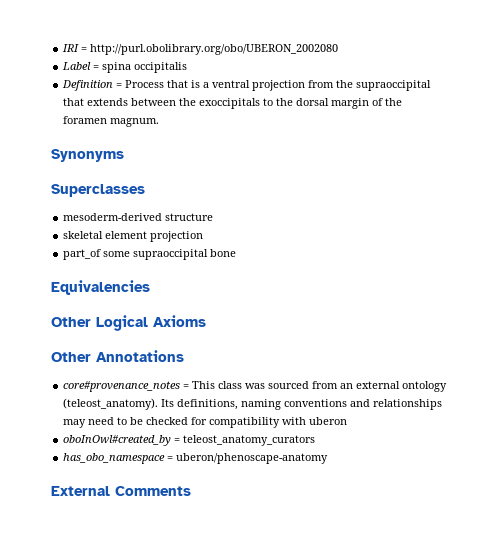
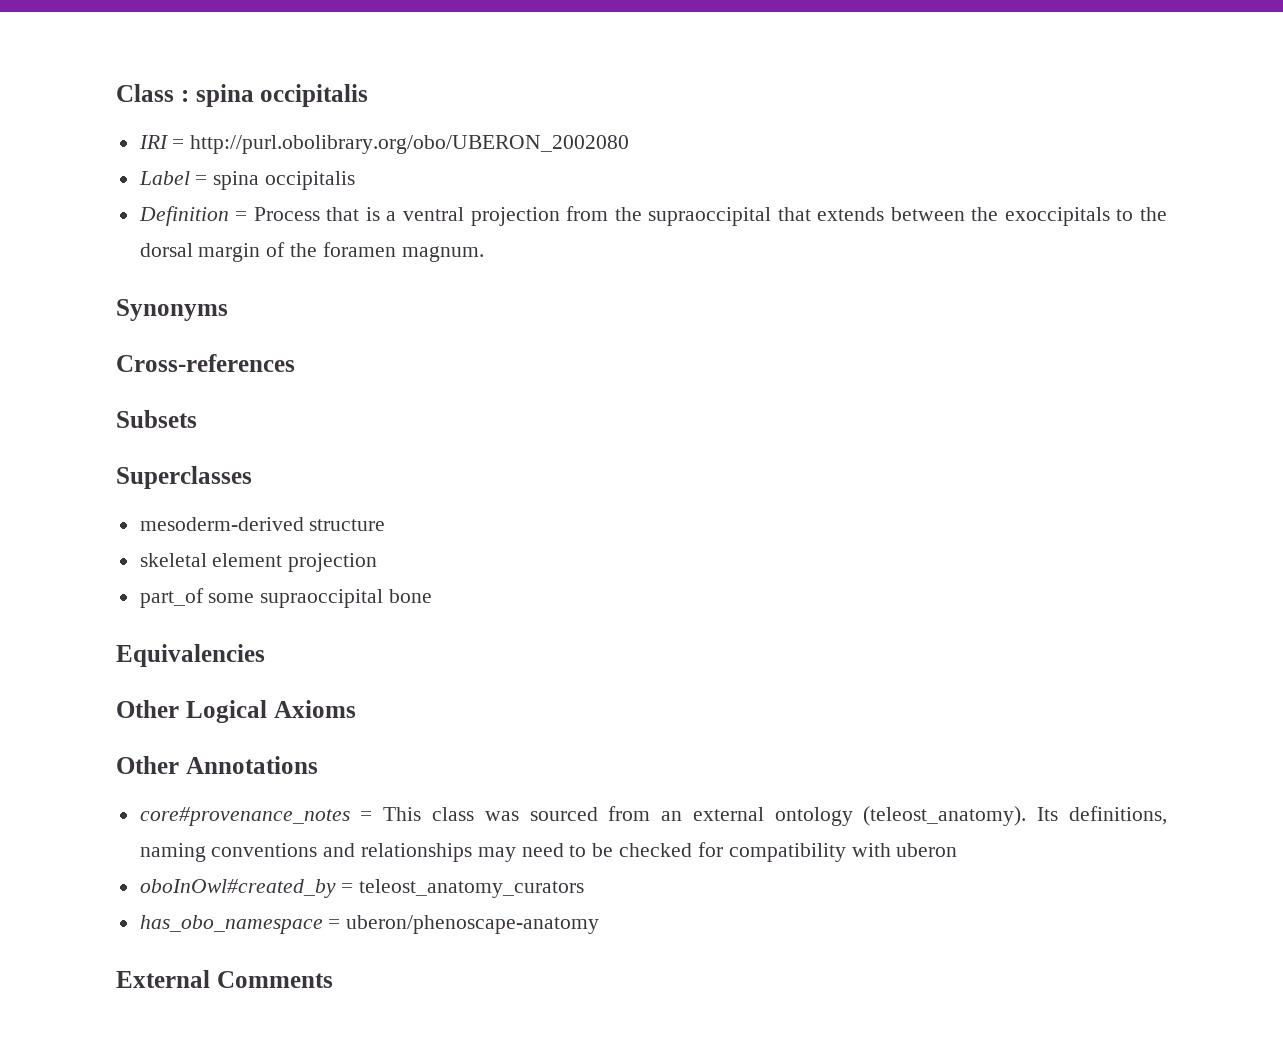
+ Class : spina occipitalis
+ Cross-references
+ Subsets

